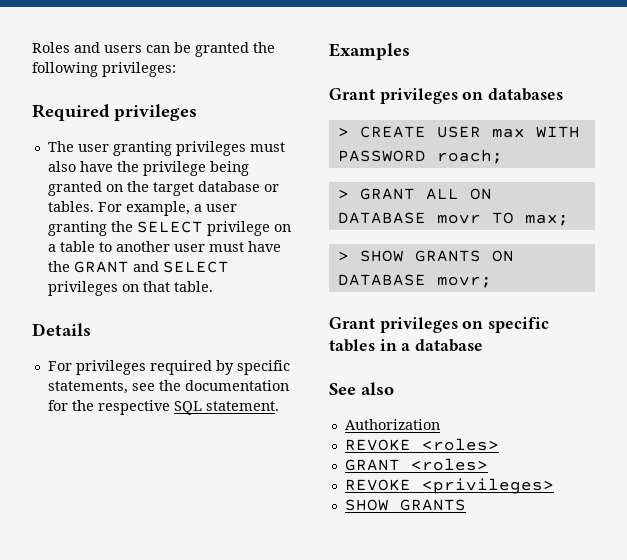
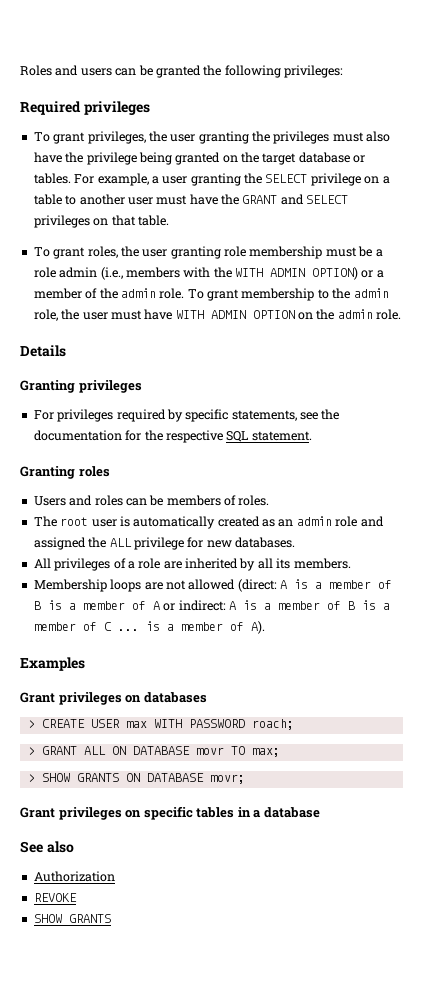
- The user granting privileges must also have the privilege being granted on the target database or tables.
+ To grant privileges, the user granting the privileges must also have the privilege being granted on the target database or tables.
+ To grant roles, the user granting role membership must be a role admin (i.e., members with the WITH ADMIN OPTION) or a member of the admin role. To grant membership to the admin role, the user must have WITH ADMIN OPTION on the admin role.
+ Granting privileges
+ Granting roles
+ Users and roles can be members of roles.
+ The root user is automatically created as an admin role and assigned the ALL privilege for new databases.
+ All privileges of a role are inherited by all its members.
+ Membership loops are not allowed (direct: A is a member of B is a member of A or indirect: A is a member of B is a member of C ... is a member of A).
- REVOKE <roles>
- GRANT <roles>
- REVOKE <privileges>
+ REVOKE

